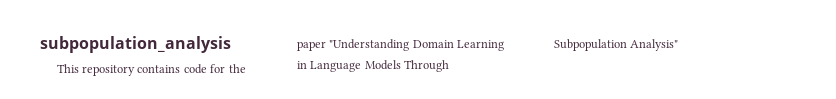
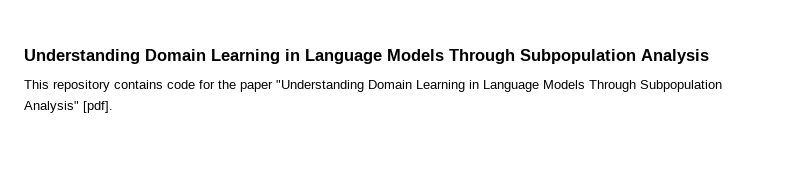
- subpopulation_analysis
+ Understanding Domain Learning in Language Models Through Subpopulation Analysis
- This repository contains code for the paper "Understanding Domain Learning in Language Models Through Subpopulation Analysis"
+ This repository contains code for the paper "Understanding Domain Learning in Language Models Through Subpopulation Analysis" [pdf].

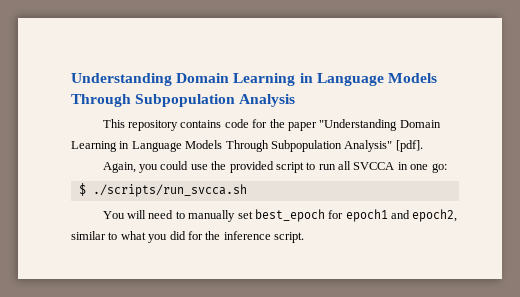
+ Again, you could use the provided script to run all SVCCA in one go:
+ $ ./scripts/run_svcca.sh
+ You will need to manually set best_epoch for epoch1 and epoch2, similar to what you did for the inference script.

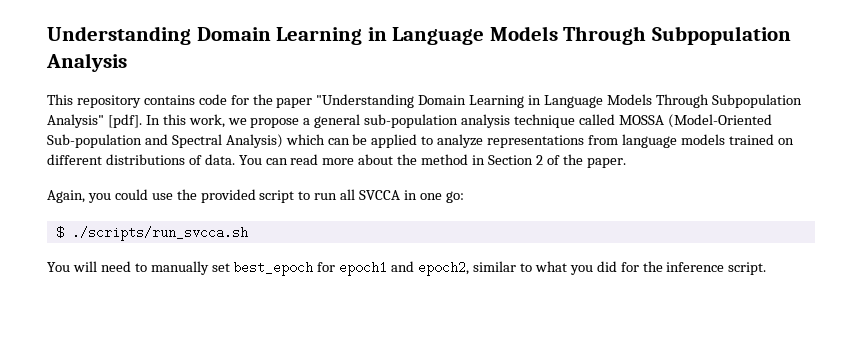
+ In this work, we propose a general sub-population analysis technique called MOSSA (Model-Oriented Sub-population and Spectral Analysis) which can be applied to analyze representations from language models trained on different distributions of data. You can read more about the method in Section 2 of the paper.

